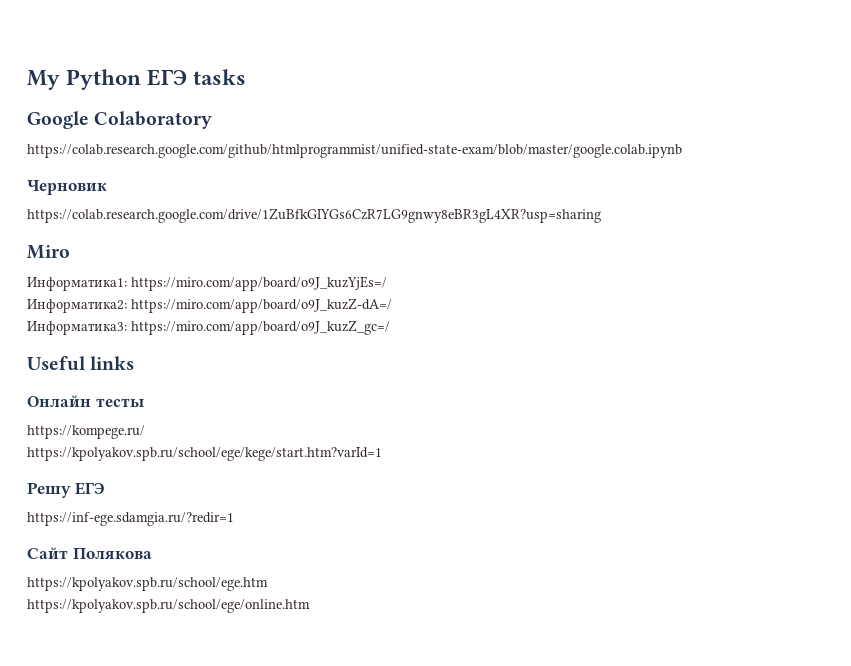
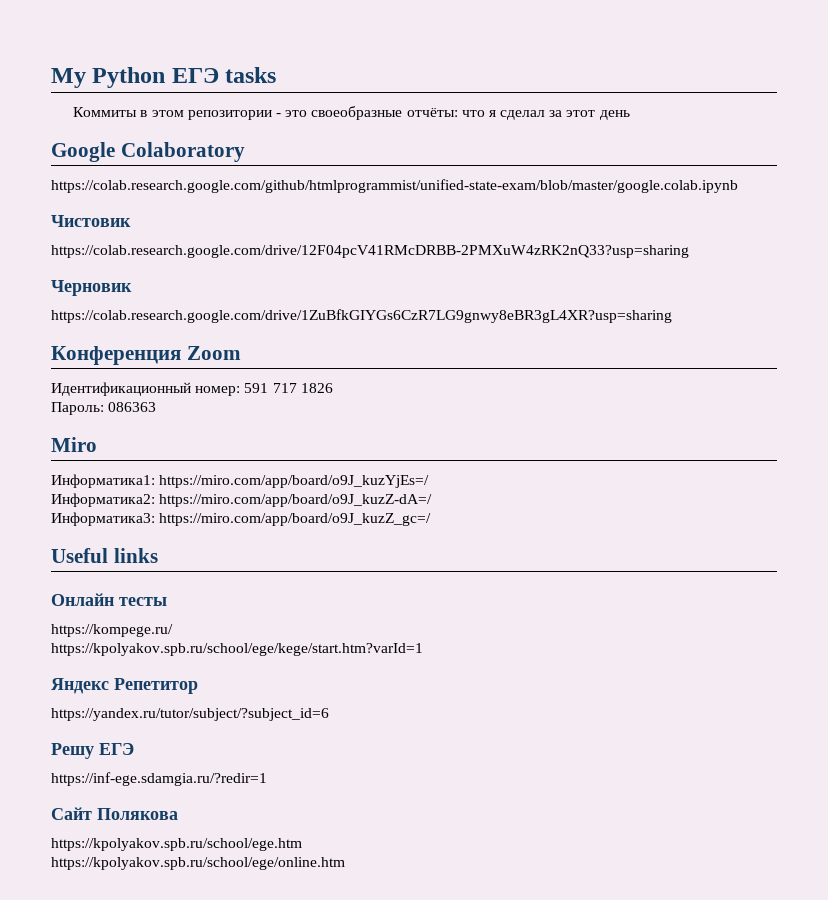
+ Коммиты в этом репозитории - это своеобразные отчёты: что я сделал за этот день
+ Чистовик
+ https://colab.research.google.com/drive/12F04pcV41RMcDRBB-2PMXuW4zRK2nQ33?usp=sharing
+ Конференция Zoom
+ Идентификационный номер: 591 717 1826
+ Пароль: 086363
+ Яндекс Репетитор
+ https://yandex.ru/tutor/subject/?subject_id=6

